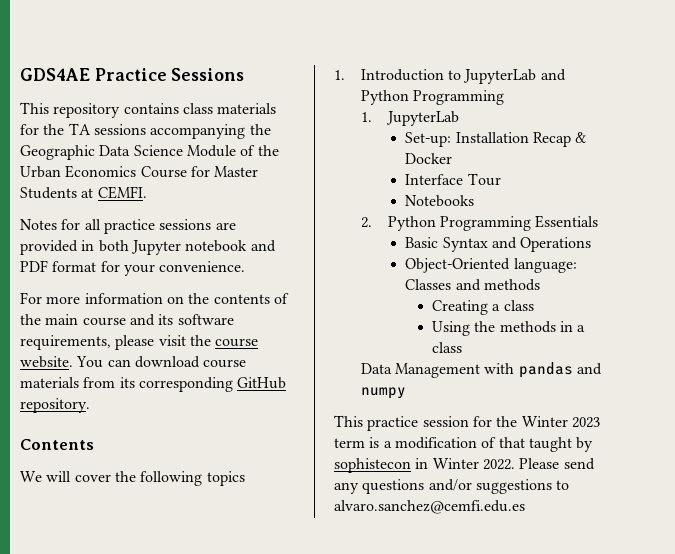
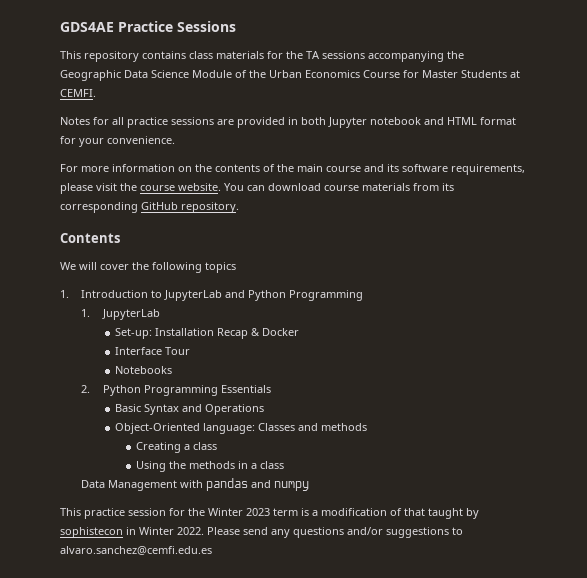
- Notes for all practice sessions are provided in both Jupyter notebook and PDF format for your convenience.
+ Notes for all practice sessions are provided in both Jupyter notebook and HTML format for your convenience.

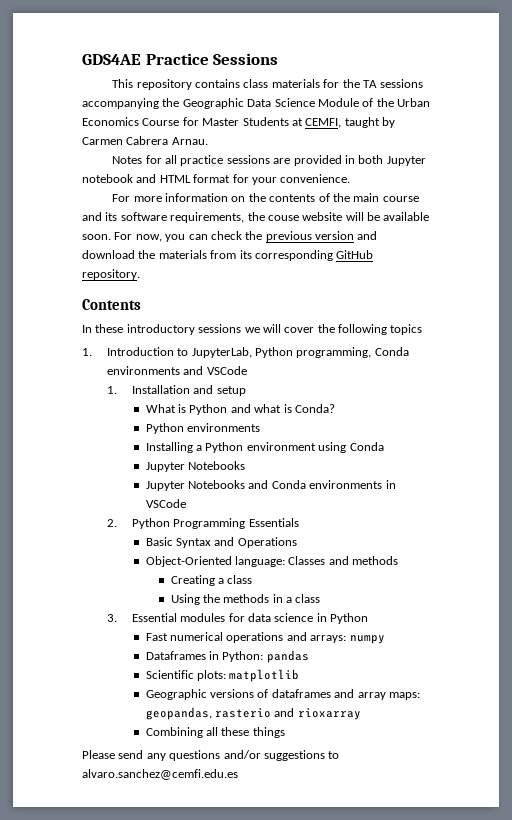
- This repository contains class materials for the TA sessions accompanying the Geographic Data Science Module of the Urban Economics Course for Master Students at CEMFI.
+ This repository contains class materials for the TA sessions accompanying the Geographic Data Science Module of the Urban Economics Course for Master Students at CEMFI, taught by Carmen Cabrera Arnau.
- For more information on the contents of the main course and its software requirements, please visit the course website. You can download course materials from its corresponding GitHub repository.
+ For more information on the contents of the main course and its software requirements, the couse website will be available soon. For now, you can check the previous version and download the materials from its corresponding GitHub repository.
- We will cover the following topics
+ In these introductory sessions we will cover the following topics
- 1. Introduction to JupyterLab and Python Programming
- 1. JupyterLab
- Set-up: Installation Recap & Docker
- Interface Tour
- Notebooks
+ 1. Introduction to JupyterLab, Python programming, Conda environments and VSCode
+ 1. Installation and setup
+ What is Python and what is Conda?
+ Python environments
+ Installing a Python environment using Conda
+ Jupyter Notebooks
+ Jupyter Notebooks and Conda environments in VSCode
- Data Management with pandas and numpy
- This practice session for the Winter 2023 term is a modification of that taught by sophistecon in Winter 2022. Please send any questions and/or suggestions to alvaro.sanchez@cemfi.edu.es
+ 3. Essential modules for data science in Python
+ Fast numerical operations and arrays: numpy
+ Dataframes in Python: pandas
+ Scientific plots: matplotlib
+ Geographic versions of dataframes and array maps: geopandas, rasterio and rioxarray
+ Combining all these things
+ Please send any questions and/or suggestions to alvaro.sanchez@cemfi.edu.es

